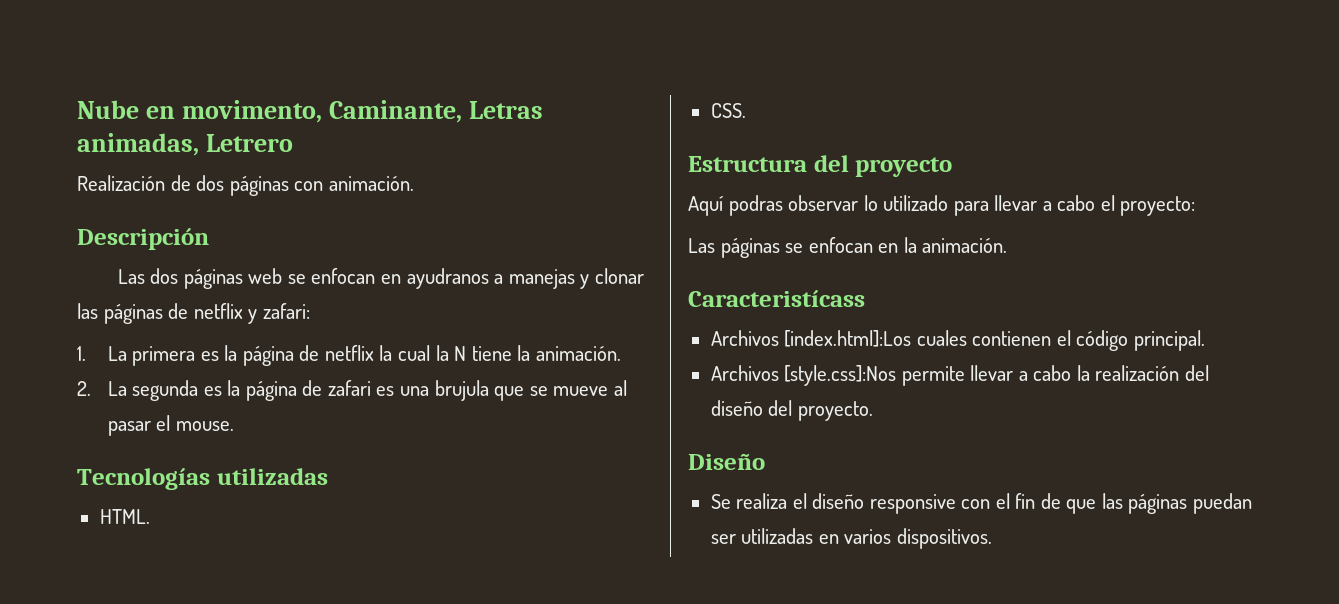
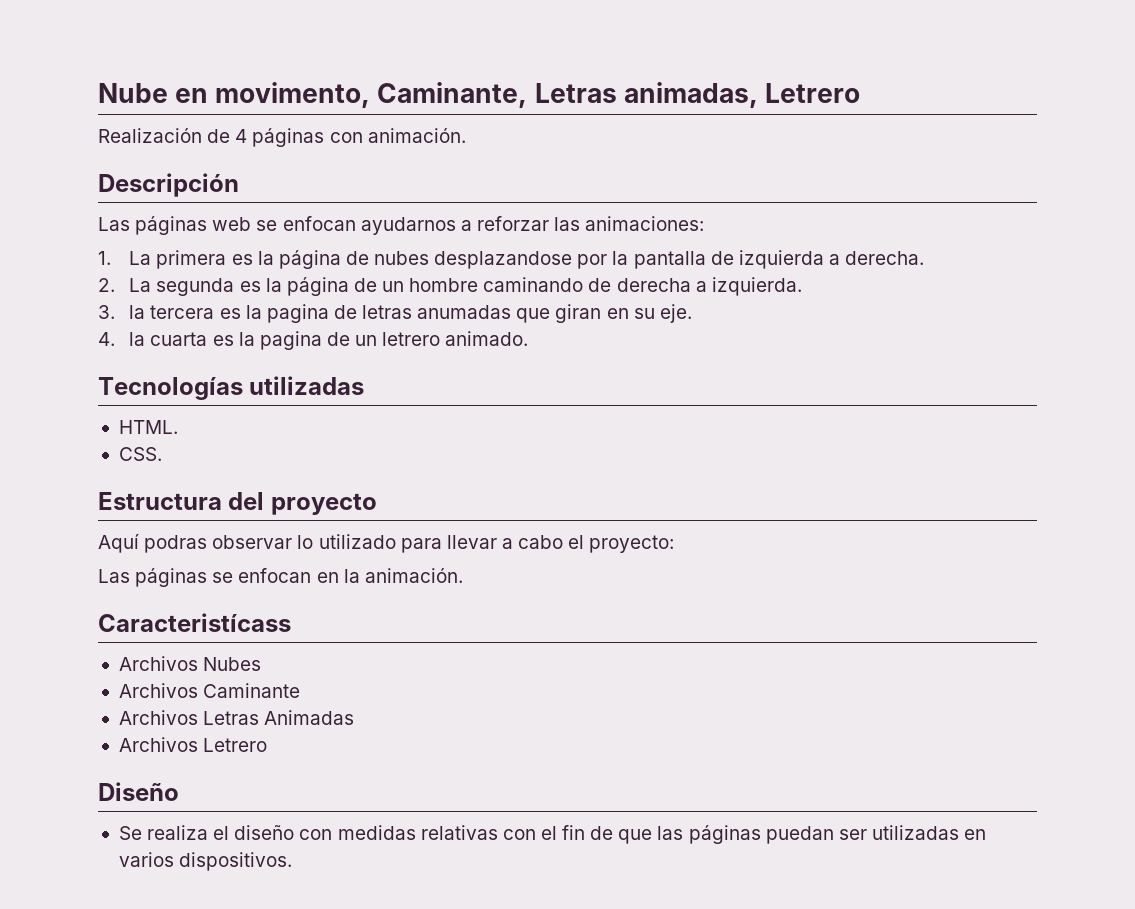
- Realización de dos páginas con animación.
+ Realización de 4 páginas con animación.
- Las dos páginas web se enfocan en ayudranos a manejas y clonar las páginas de netflix y zafari:
+ Las páginas web se enfocan ayudarnos a reforzar las animaciones:
- 1. La primera es la página de netflix la cual la N tiene la animación.
+ 1. La primera es la página de nubes desplazandose por la pantalla de izquierda a derecha.
- 2. La segunda es la página de zafari es una brujula que se mueve al pasar el mouse.
+ 2. La segunda es la página de un hombre caminando de derecha a izquierda.
+ 3. la tercera es la pagina de letras anumadas que giran en su eje.
+ 4. la cuarta es la pagina de un letrero animado.
- Archivos [index.html]:Los cuales contienen el código principal.
- Archivos [style.css]:Nos permite llevar a cabo la realización del diseño del proyecto.
+ Archivos Nubes
+ Archivos Caminante
+ Archivos Letras Animadas
+ Archivos Letrero
- Se realiza el diseño responsive con el fin de que las páginas puedan ser utilizadas en varios dispositivos.
+ Se realiza el diseño con medidas relativas con el fin de que las páginas puedan ser utilizadas en varios dispositivos.

